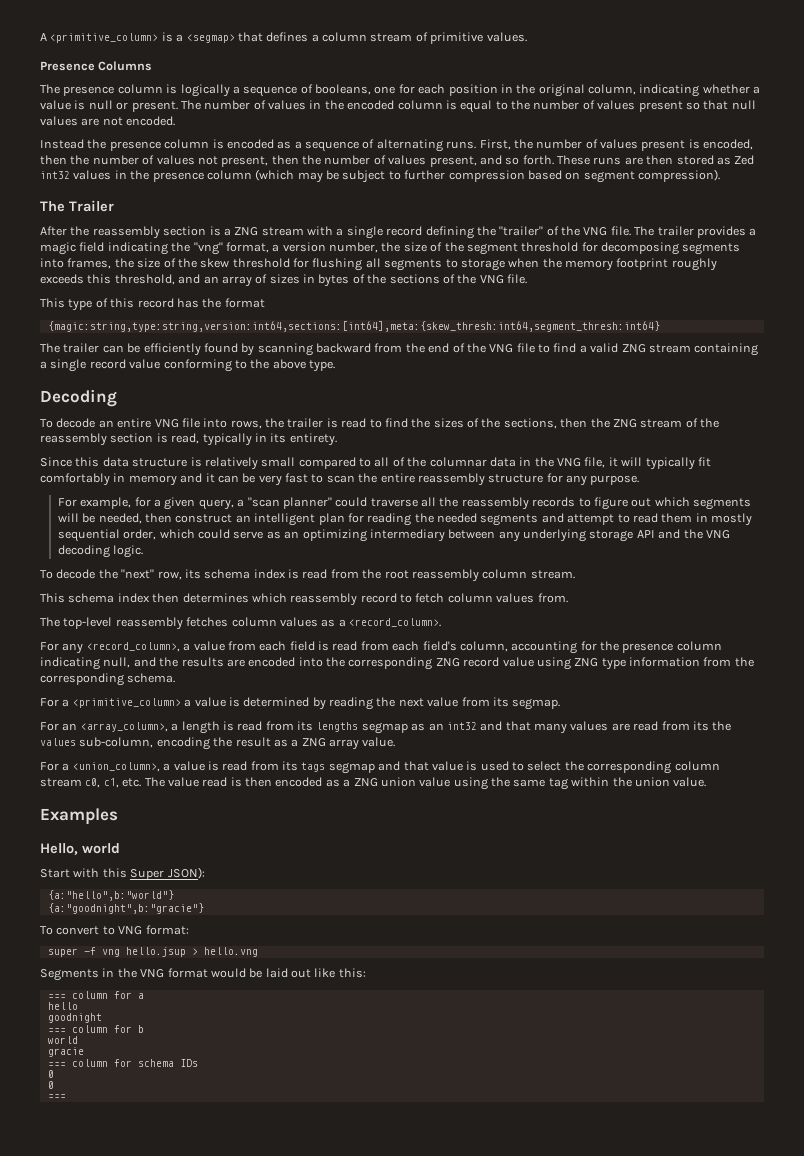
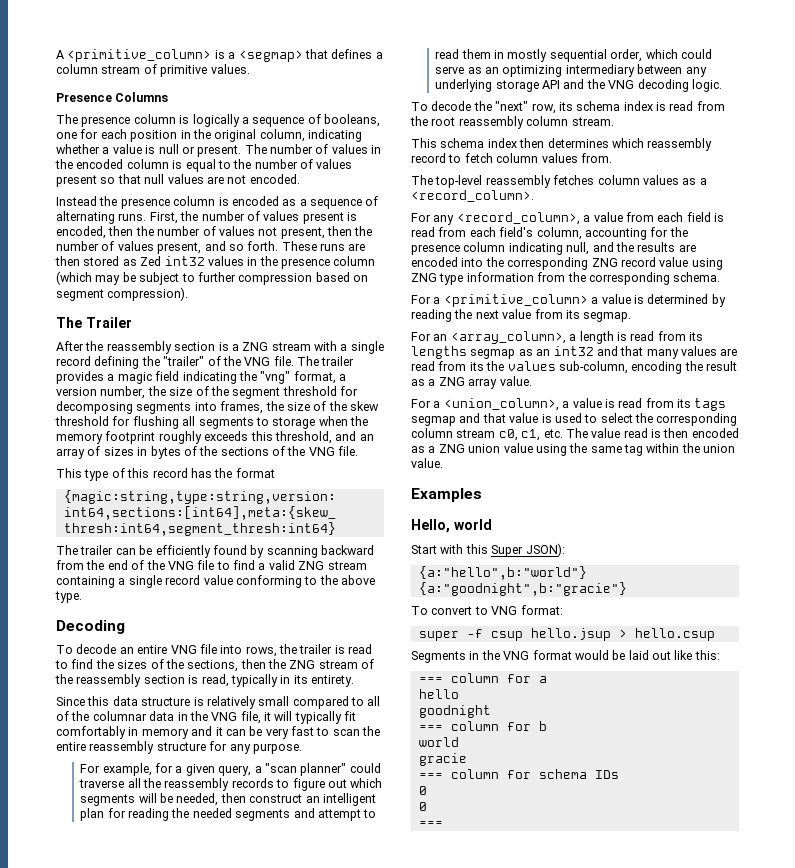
- super -f vng hello.jsup > hello.vng
+ super -f csup hello.jsup > hello.csup

